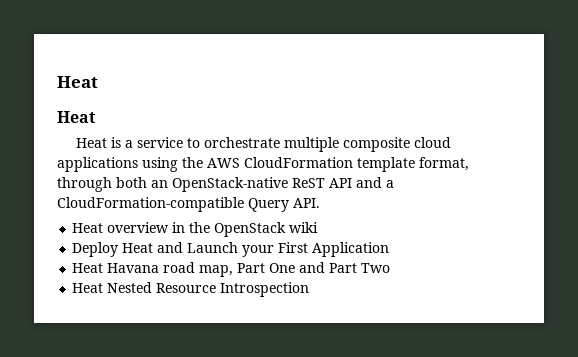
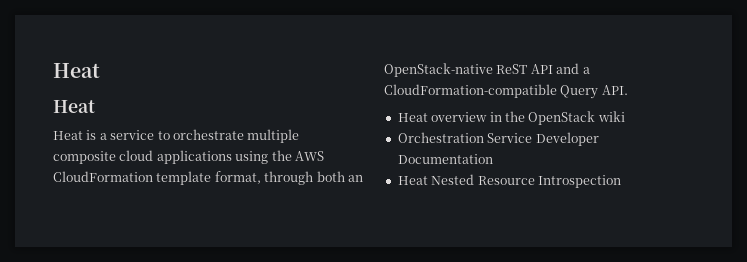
- Deploy Heat and Launch your First Application
- Heat Havana road map, Part One and Part Two
+ Orchestration Service Developer Documentation

